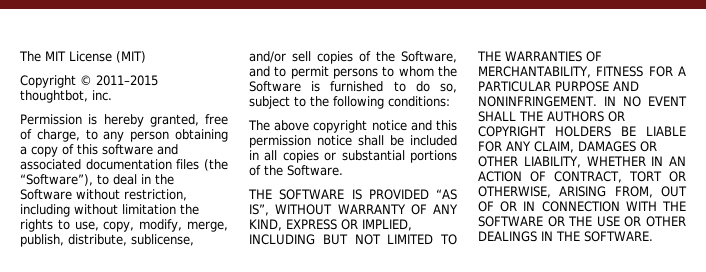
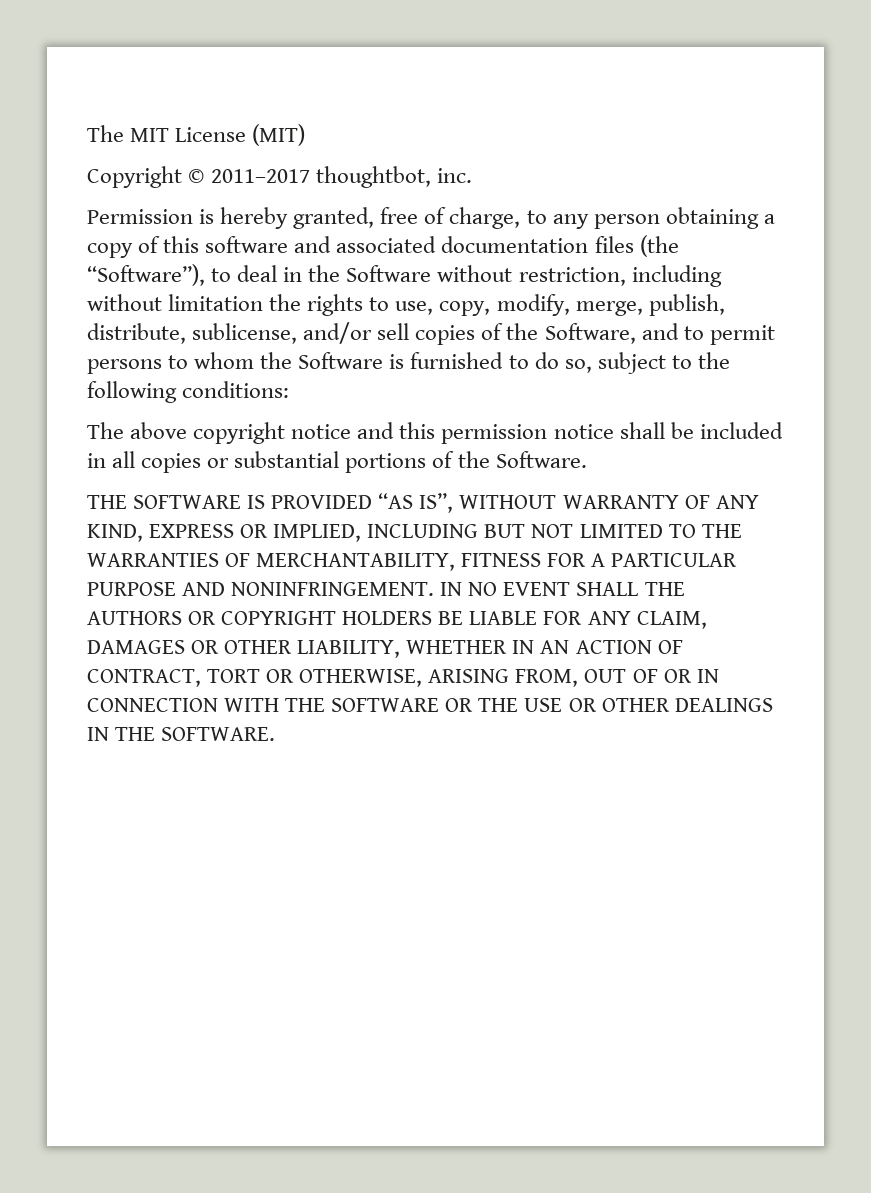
- Copyright © 2011–2015 thoughtbot, inc.
+ Copyright © 2011–2017 thoughtbot, inc.

